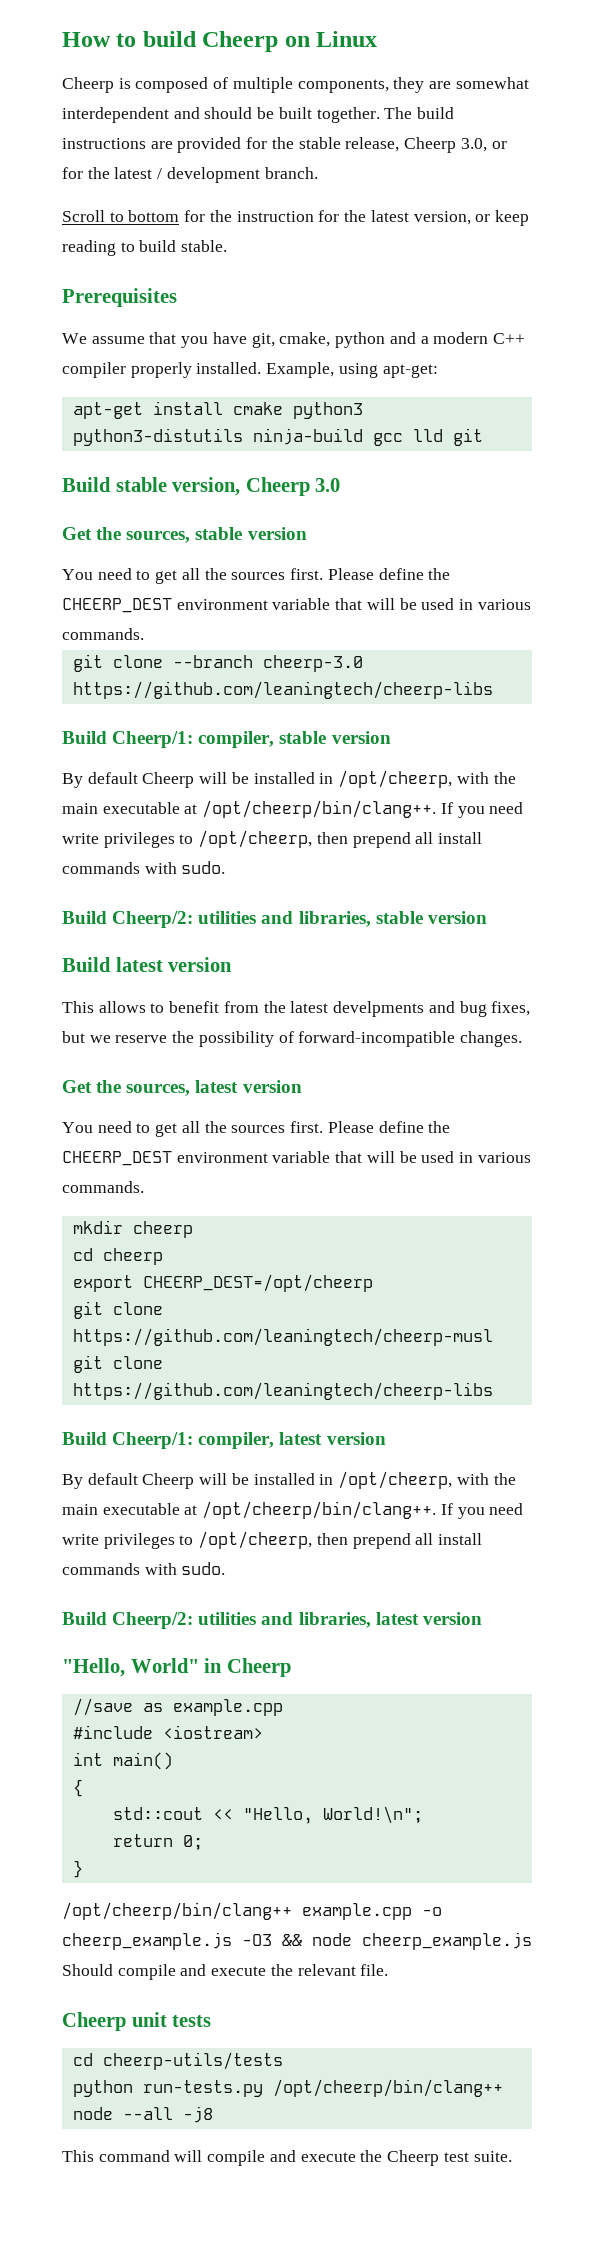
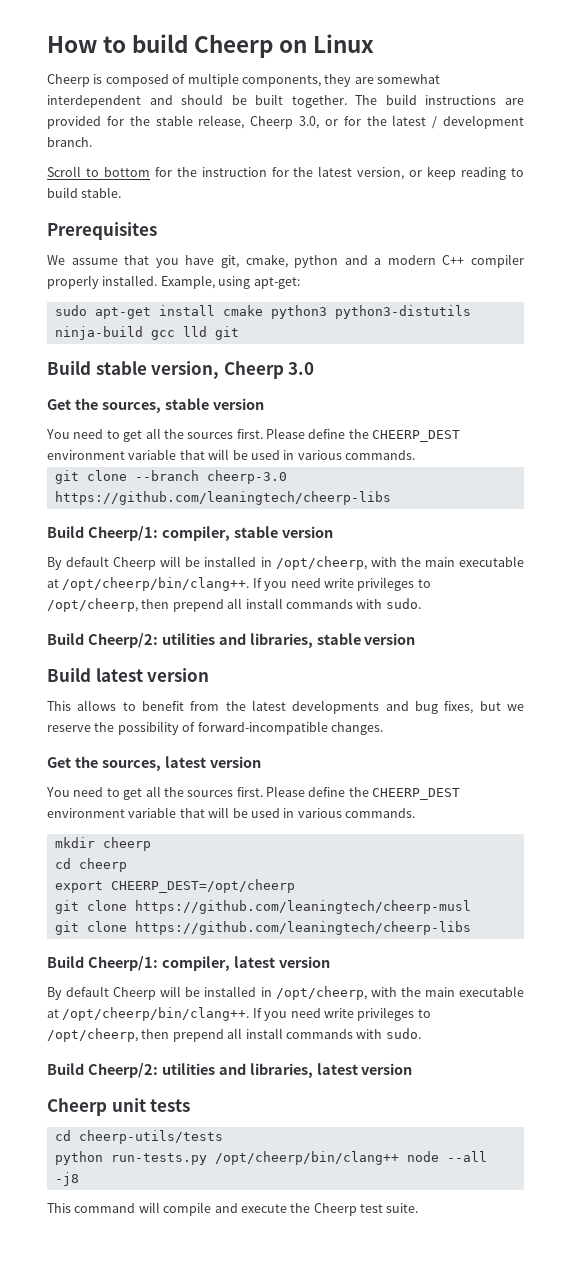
- apt-get install cmake python3 python3-distutils ninja-build gcc lld git
+ sudo apt-get install cmake python3 python3-distutils ninja-build gcc lld git
- This allows to benefit from the latest develpments and bug fixes, but we reserve the possibility of forward-incompatible changes.
+ This allows to benefit from the latest developments and bug fixes, but we reserve the possibility of forward-incompatible changes.
- "Hello, World" in Cheerp
- //save as example.cpp
- #include <iostream>
- int main()
- {
- std::cout << "Hello, World!\n";
- return 0;
- }
- /opt/cheerp/bin/clang++ example.cpp -o cheerp_example.js -O3 && node cheerp_example.js Should compile and execute the relevant file.

